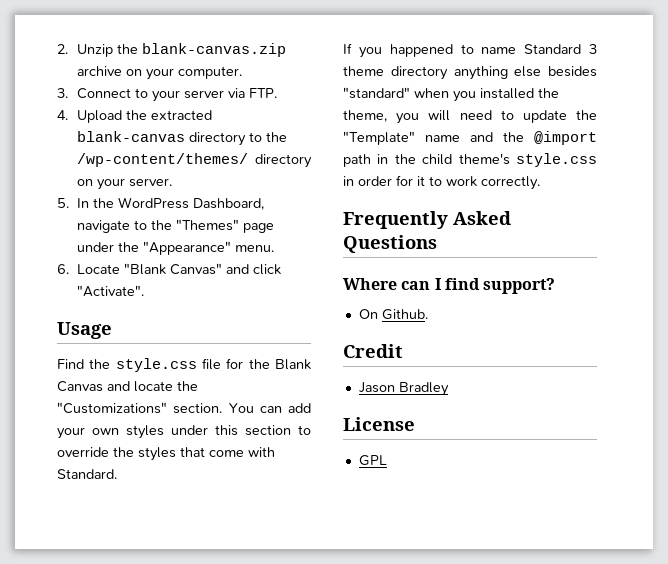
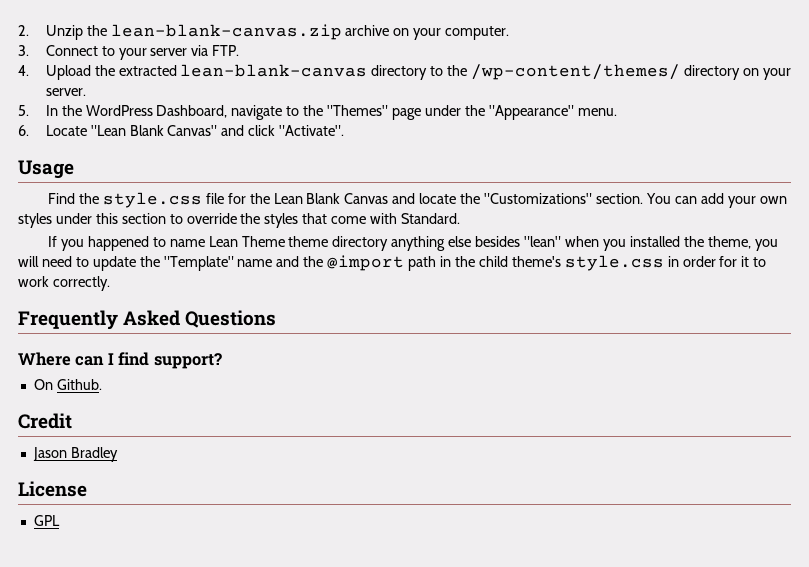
- 2. Unzip the blank-canvas.zip archive on your computer.
+ 2. Unzip the lean-blank-canvas.zip archive on your computer.
- 4. Upload the extracted blank-canvas directory to the /wp-content/themes/ directory on your server.
+ 4. Upload the extracted lean-blank-canvas directory to the /wp-content/themes/ directory on your server.
- 6. Locate "Blank Canvas" and click "Activate".
+ 6. Locate "Lean Blank Canvas" and click "Activate".
- Find the style.css file for the Blank Canvas and locate the "Customizations" section.
+ Find the style.css file for the Lean Blank Canvas and locate the "Customizations" section.
- If you happened to name Standard 3 theme directory anything else besides "standard" when you installed the theme, you will need to update the "Template" name and the @import path in the child theme's style.css in order for it to work correctly.
+ If you happened to name Lean Theme theme directory anything else besides "lean" when you installed the theme, you will need to update the "Template" name and the @import path in the child theme's style.css in order for it to work correctly.

